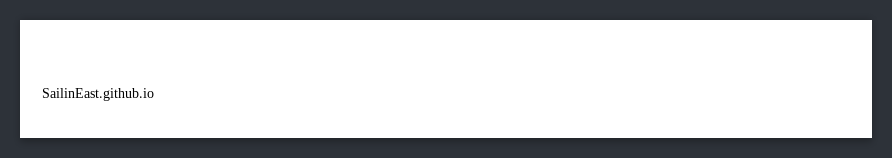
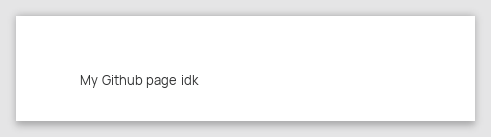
- SailinEast.github.io
+ My Github page idk

